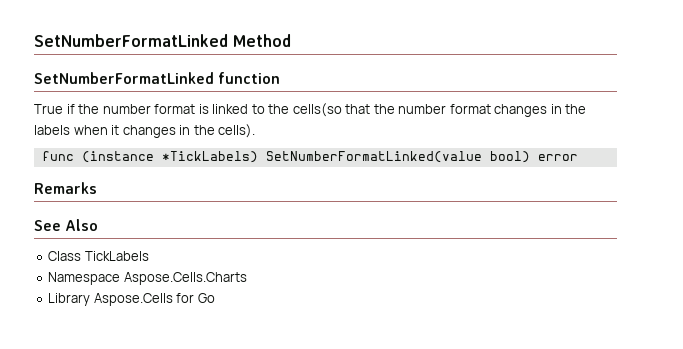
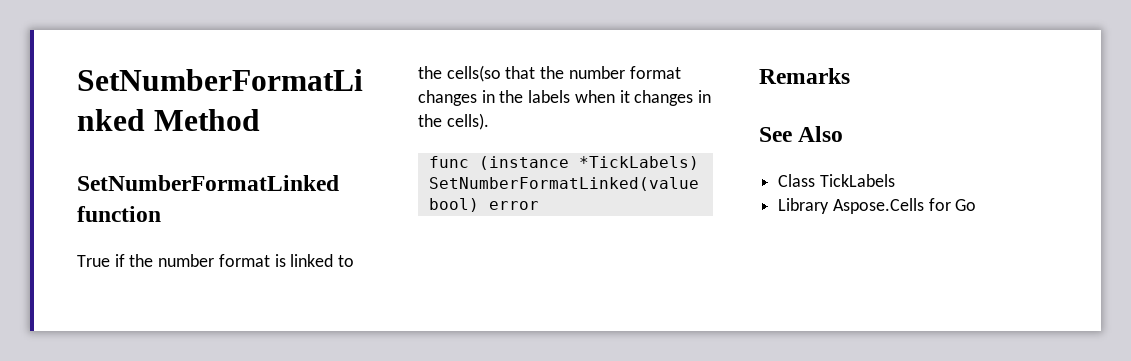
- Namespace Aspose.Cells.Charts

